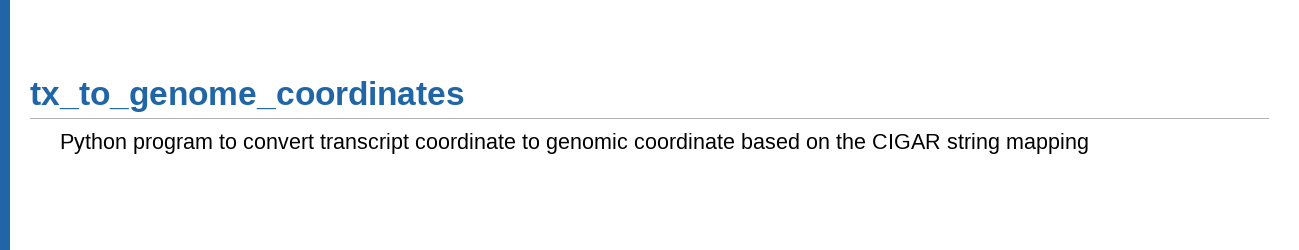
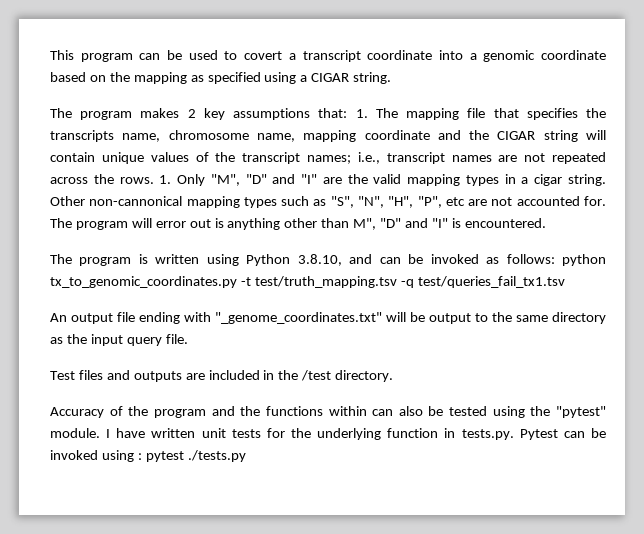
- tx_to_genome_coordinates
- Python program to convert transcript coordinate to genomic coordinate based on the CIGAR string mapping
+ This program can be used to covert a transcript coordinate into a genomic coordinate based on the mapping as specified using a CIGAR string.
+ The program makes 2 key assumptions that: 1. The mapping file that specifies the transcripts name, chromosome name, mapping coordinate and the CIGAR string will contain unique values of the transcript names; i.e., transcript names are not repeated across the rows. 1. Only "M", "D" and "I" are the valid mapping types in a cigar string. Other non-cannonical mapping types such as "S", "N", "H", "P", etc are not accounted for. The program will error out is anything other than M", "D" and "I" is encountered.
+ The program is written using Python 3.8.10, and can be invoked as follows: python tx_to_genomic_coordinates.py -t test/truth_mapping.tsv -q test/queries_fail_tx1.tsv
+ An output file ending with "_genome_coordinates.txt" will be output to the same directory as the input query file.
+ Test files and outputs are included in the /test directory.
+ Accuracy of the program and the functions within can also be tested using the "pytest" module. I have written unit tests for the underlying function in tests.py. Pytest can be invoked using : pytest ./tests.py

